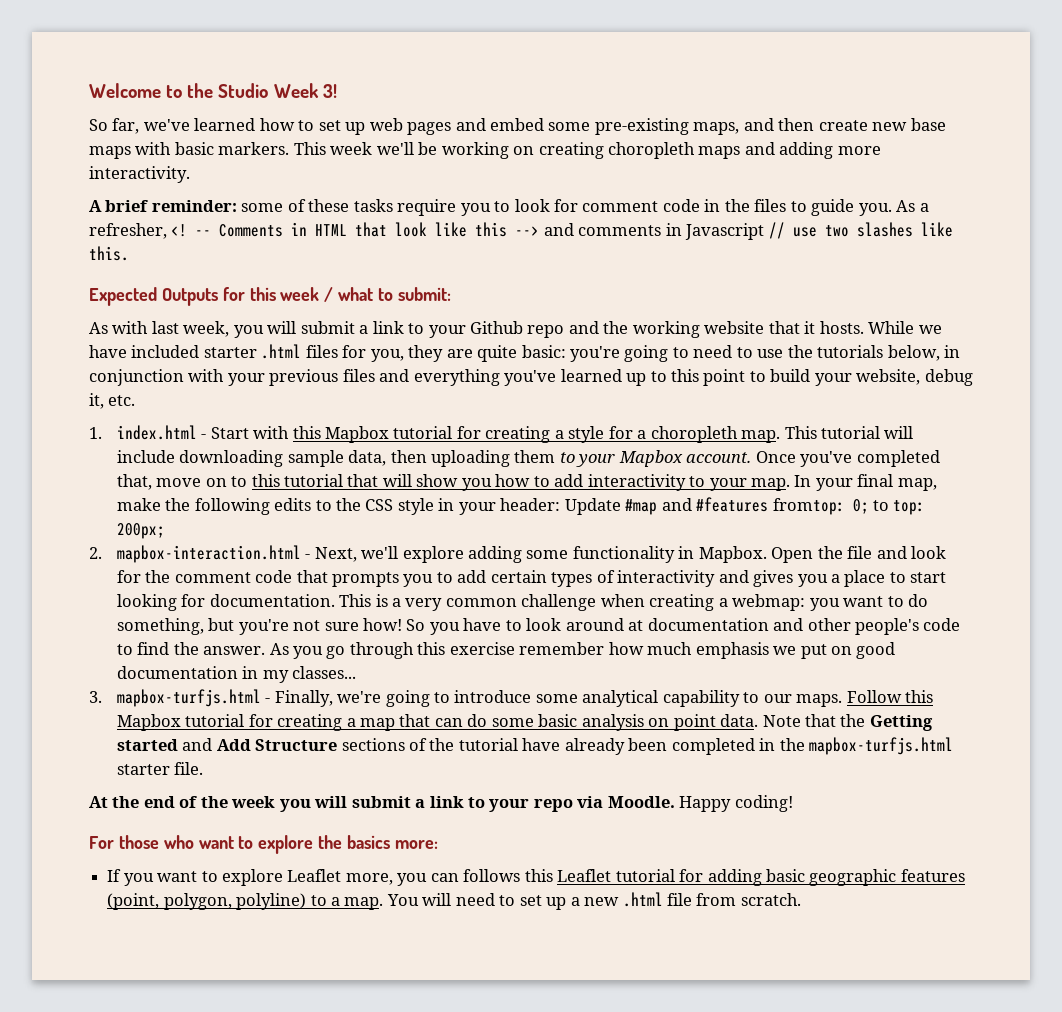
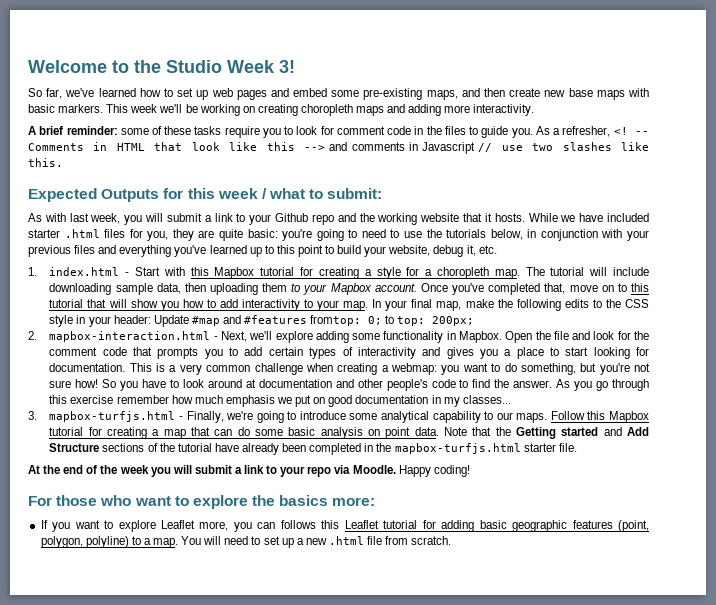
- This tutorial will include downloading sample data, then uploading them to your Mapbox account.
+ The tutorial will include downloading sample data, then uploading them to your Mapbox account.

